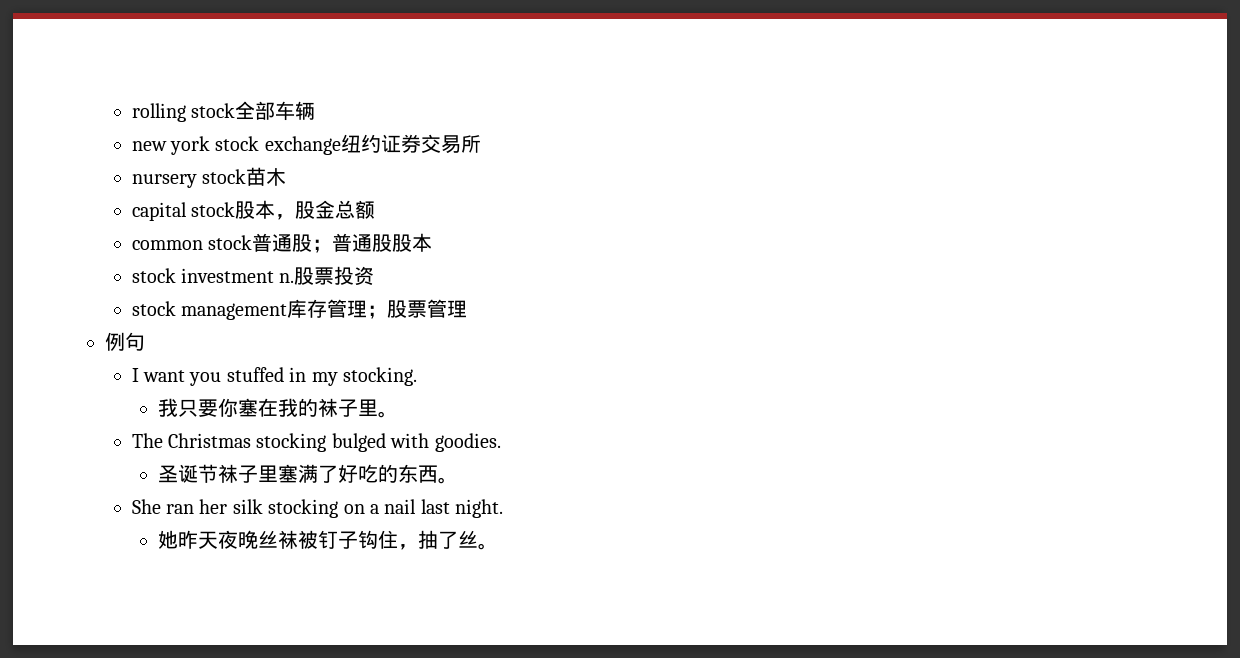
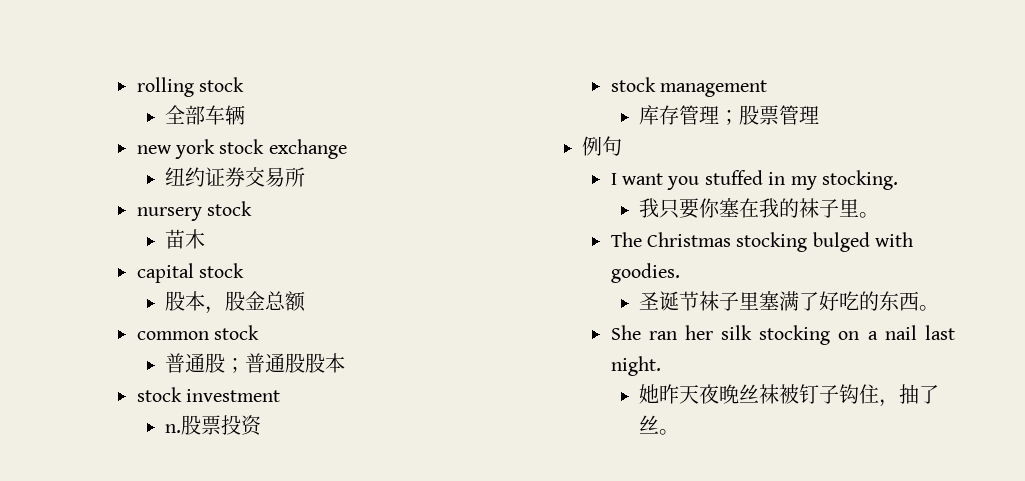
- rolling stock全部车辆
+ rolling stock
+ 全部车辆
- new york stock exchange纽约证券交易所
+ new york stock exchange
+ 纽约证券交易所
- nursery stock苗木
+ nursery stock
+ 苗木
- capital stock股本，股金总额
+ capital stock
+ 股本，股金总额
- common stock普通股；普通股股本
+ common stock
+ 普通股；普通股股本
- stock investment n.
+ stock investment
+ n.
- stock management库存管理；股票管理
+ stock management
+ 库存管理；股票管理

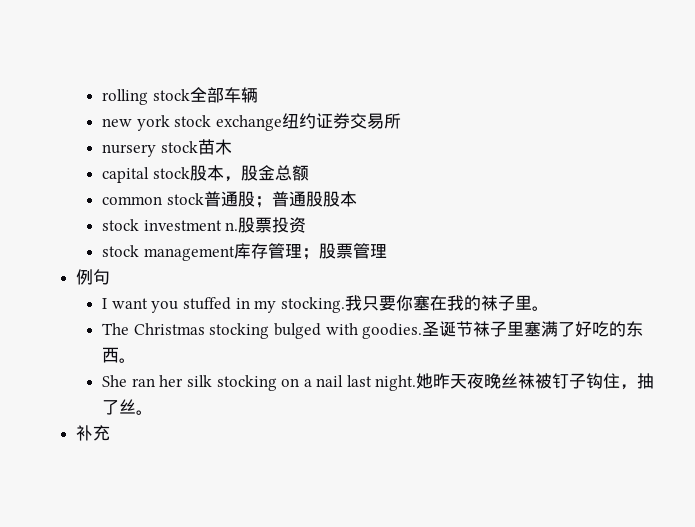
- rolling stock
- 全部车辆
+ rolling stock全部车辆
- new york stock exchange
- 纽约证券交易所
+ new york stock exchange纽约证券交易所
- nursery stock
- 苗木
+ nursery stock苗木
- capital stock
- 股本，股金总额
+ capital stock股本，股金总额
- common stock
- 普通股；普通股股本
+ common stock普通股；普通股股本
- stock investment
- n.
+ stock investment n.
- stock management
- 库存管理；股票管理
+ stock management库存管理；股票管理
- I want you stuffed in my stocking.
- 我只要你塞在我的袜子里。
+ I want you stuffed in my stocking.我只要你塞在我的袜子里。
- The Christmas stocking bulged with goodies.
- 圣诞节袜子里塞满了好吃的东西。
+ The Christmas stocking bulged with goodies.圣诞节袜子里塞满了好吃的东西。
- She ran her silk stocking on a nail last night.
- 她昨天夜晚丝袜被钉子钩住，抽了丝。
+ She ran her silk stocking on a nail last night.她昨天夜晚丝袜被钉子钩住，抽了丝。
+ 补充

